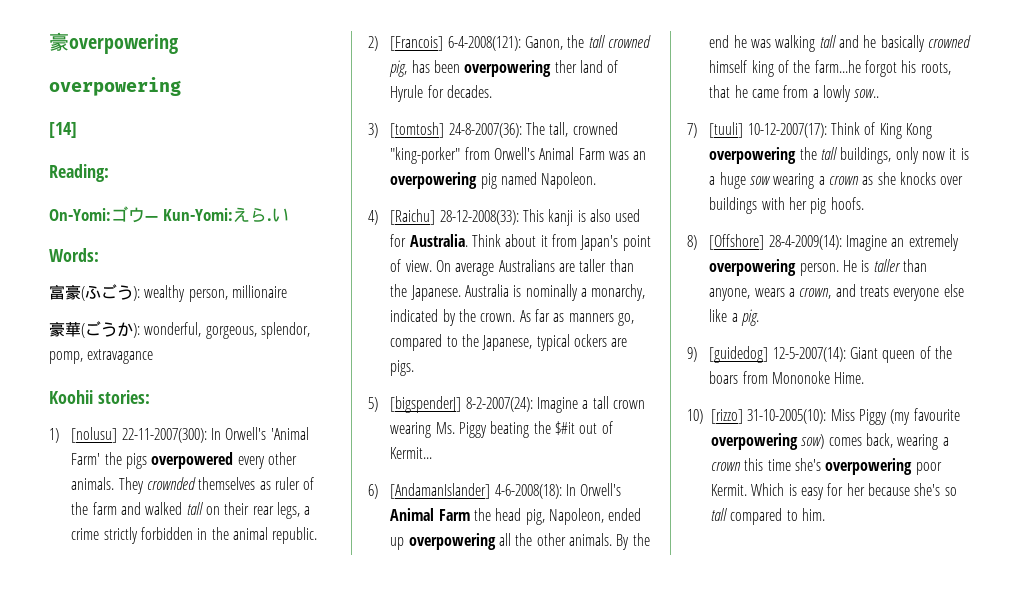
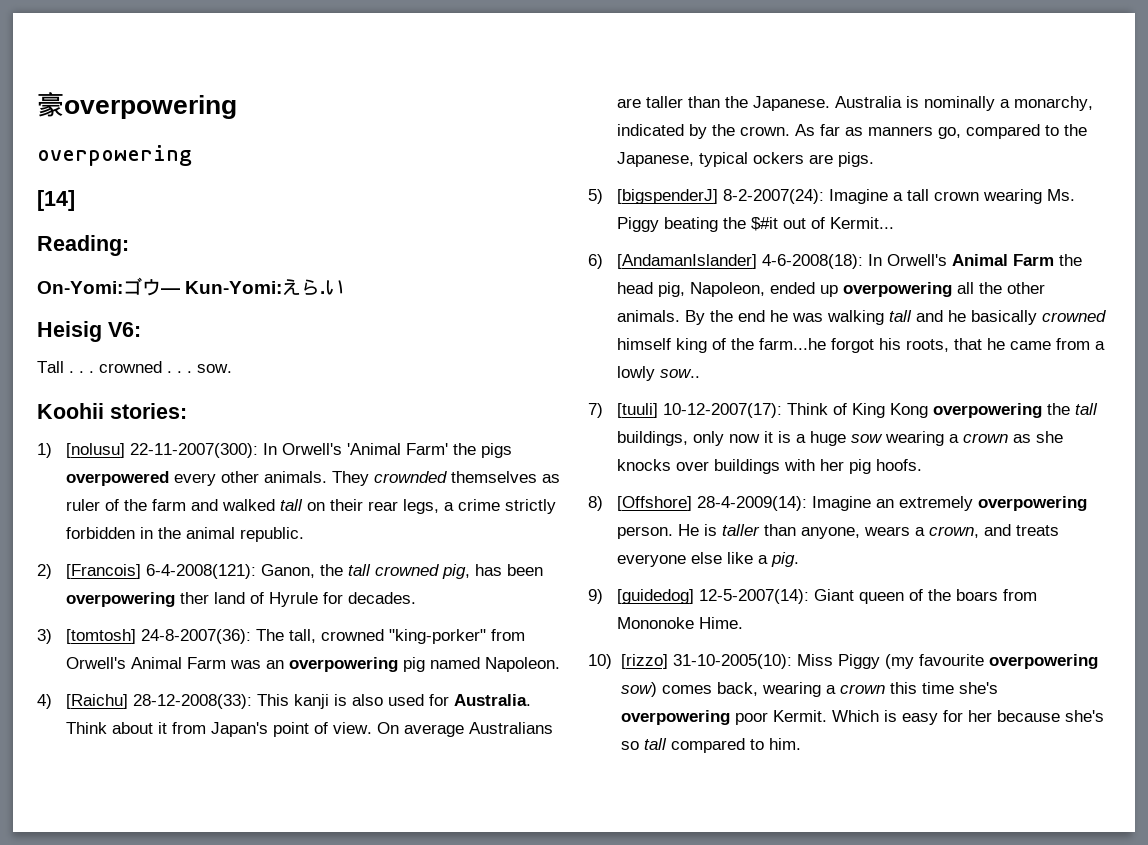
- Words:
- 富豪(ふごう): wealthy person, millionaire
- 豪華(ごうか): wonderful, gorgeous, splendor, pomp, extravagance
+ Heisig V6:
+ Tall . . . crowned . . . sow.

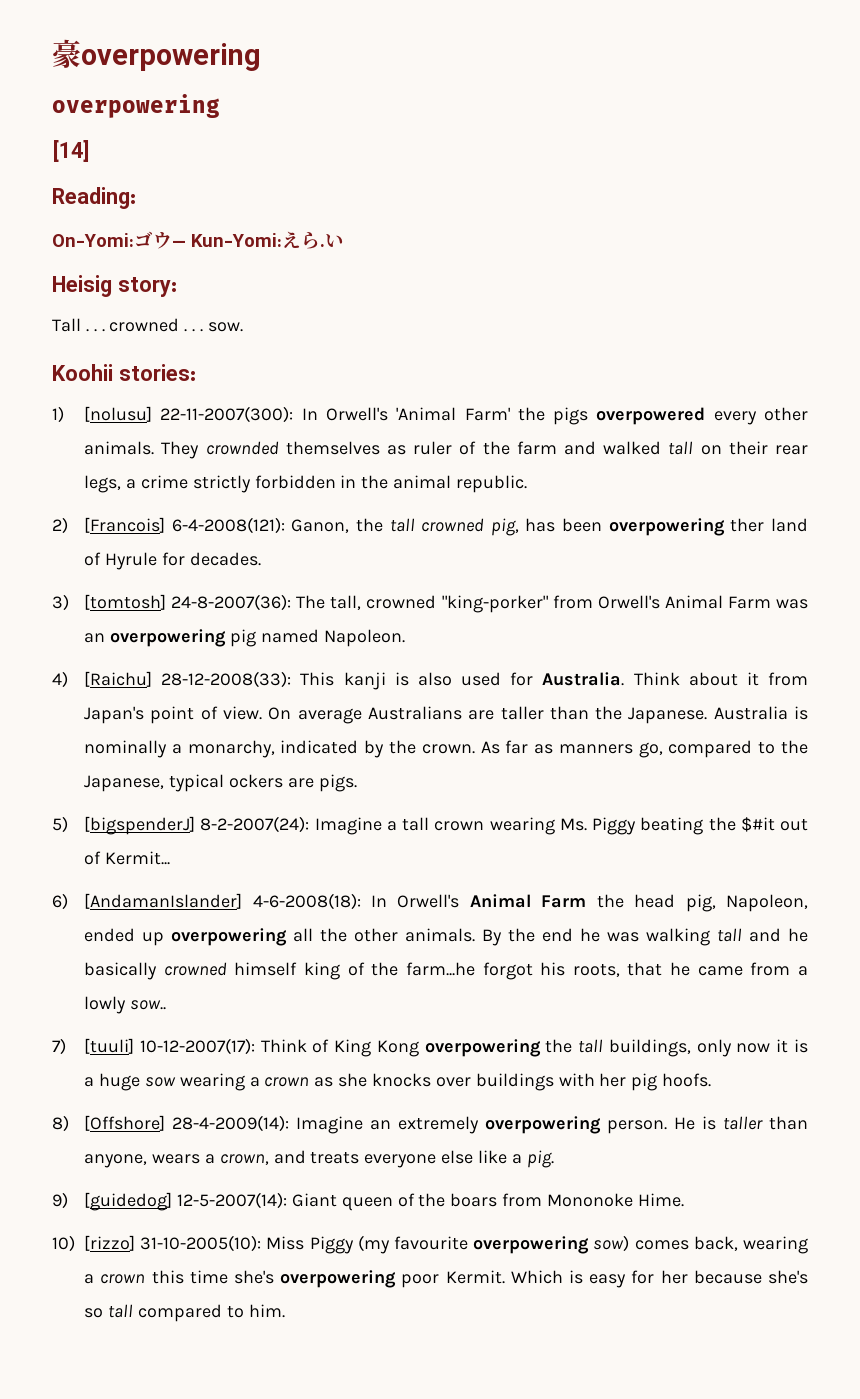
- Heisig V6:
+ Heisig story:

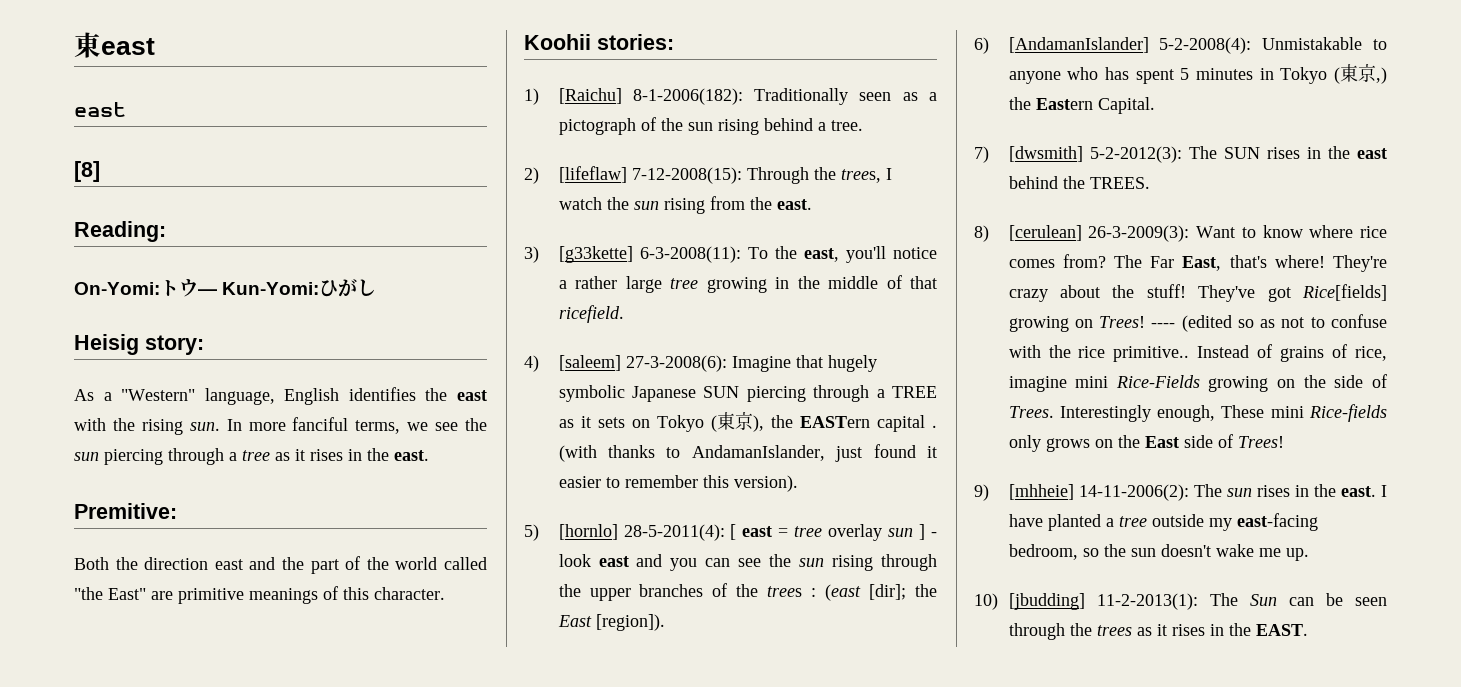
- 豪overpowering
- overpowering
- [14]
+ 東east
+ east
+ [8]
- On-Yomi:ゴウ— Kun-Yomi:えら.い
+ On-Yomi:トウ— Kun-Yomi:ひがし
- Tall . . . crowned . . . sow.
+ As a "Western" language, English identifies the east with the rising sun. In more fanciful terms, we see the sun piercing through a tree as it rises in the east.
+ Premitive:
+ Both the direction east and the part of the world called "the East" are primitive meanings of this character.
  Koohii stories:
- 1) [nolusu] 22-11-2007(300): In Orwell's 'Animal Farm' the pigs overpowered every other animals. They crownded themselves as ruler of the farm and walked tall on their rear legs, a crime strictly forbidden in the animal republic.
- 2) [Francois] 6-4-2008(121): Ganon, the tall crowned pig, has been overpowering ther land of Hyrule for decades.
- 3) [tomtosh] 24-8-2007(36): The tall, crowned "king-porker" from Orwell's Animal Farm was an overpowering pig named Napoleon.
- 4) [Raichu] 28-12-2008(33): This kanji is also used for Australia. Think about it from Japan's point of view. On average Australians are taller than the Japanese. Australia is nominally a monarchy, indicated by the crown. As far as manners go, compared to the Japanese, typical ockers are pigs.
- 5) [bigspenderJ] 8-2-2007(24): Imagine a tall crown wearing Ms. Piggy beating the $#it out of Kermit...
- 6) [AndamanIslander] 4-6-2008(18): In Orwell's Animal Farm the head pig, Napoleon, ended up overpowering all the other animals. By the end he was walking tall and he basically crowned himself king of the farm...he forgot his roots, that he came from a lowly sow..
- 7) [tuuli] 10-12-2007(17): Think of King Kong overpowering the tall buildings, only now it is a huge sow wearing a crown as she knocks over buildings with her pig hoofs.
- 8) [Offshore] 28-4-2009(14): Imagine an extremely overpowering person. He is taller than anyone, wears a crown, and treats everyone else like a pig.
- 9) [guidedog] 12-5-2007(14): Giant queen of the boars from Mononoke Hime.
- 10) [rizzo] 31-10-2005(10): Miss Piggy (my favourite overpowering sow) comes back, wearing a crown this time she's overpowering poor Kermit. Which is easy for her because she's so tall compared to him.
+ 1) [Raichu] 8-1-2006(182): Traditionally seen as a pictograph of the sun rising behind a tree.
+ 2) [lifeflaw] 7-12-2008(15): Through the trees, I watch the sun rising from the east.
+ 3) [g33kette] 6-3-2008(11): To the east, you'll notice a rather large tree growing in the middle of that ricefield.
+ 4) [saleem] 27-3-2008(6): Imagine that hugely symbolic Japanese SUN piercing through a TREE as it sets on Tokyo (東京), the EASTern capital . (with thanks to AndamanIslander, just found it easier to remember this version).
+ 5) [hornlo] 28-5-2011(4): [ east = tree overlay sun ] - look east and you can see the sun rising through the upper branches of the trees : (east [dir]; the East [region]).
+ 6) [AndamanIslander] 5-2-2008(4): Unmistakable to anyone who has spent 5 minutes in Tokyo (東京,) the Eastern Capital.
+ 7) [dwsmith] 5-2-2012(3): The SUN rises in the east behind the TREES.
+ 8) [cerulean] 26-3-2009(3): Want to know where rice comes from? The Far East, that's where! They're crazy about the stuff! They've got Rice[fields] growing on Trees! ---- (edited so as not to confuse with the rice primitive.. Instead of grains of rice, imagine mini Rice-Fields growing on the side of Trees. Interestingly enough, These mini Rice-fields only grows on the East side of Trees!
+ 9) [mhheie] 14-11-2006(2): The sun rises in the east. I have planted a tree outside my east-facing bedroom, so the sun doesn't wake me up.
+ 10) [jbudding] 11-2-2013(1): The Sun can be seen through the trees as it rises in the EAST.

